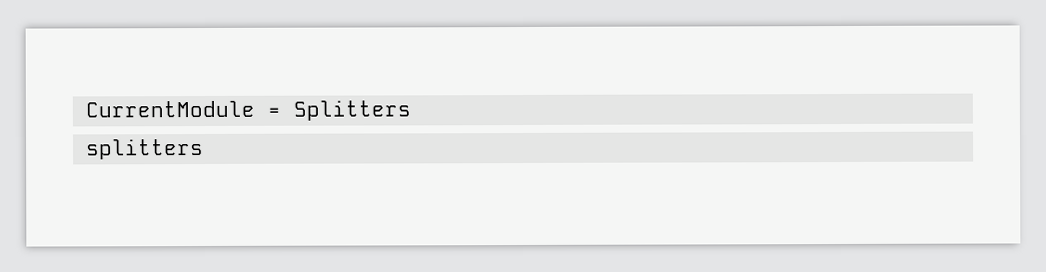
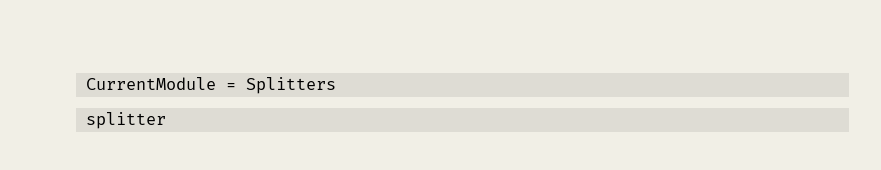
- splitters
+ splitter

